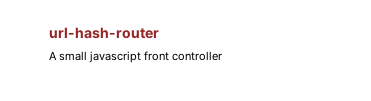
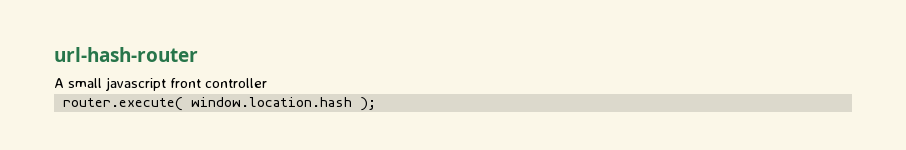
+ router.execute( window.location.hash );

